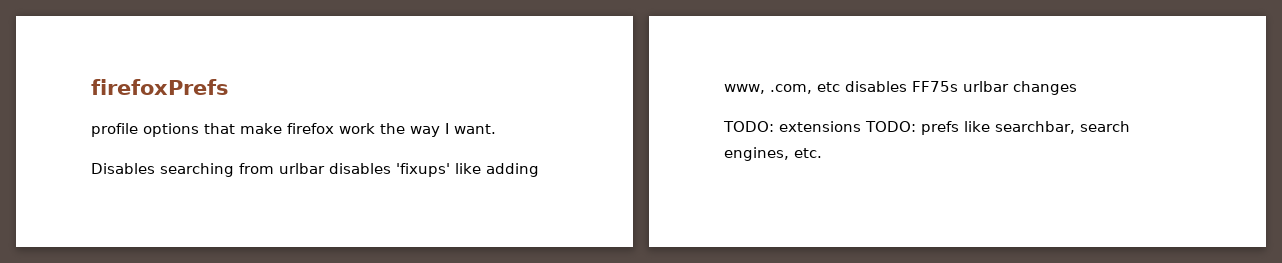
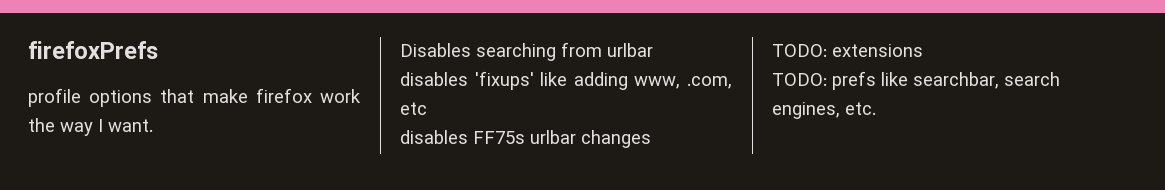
- Disables searching from urlbar disables 'fixups' like adding www, .com, etc disables FF75s urlbar changes
+ Disables searching from urlbar
+ disables 'fixups' like adding www, .com, etc
+ disables FF75s urlbar changes
- TODO: extensions TODO: prefs like searchbar, search engines, etc.
+ TODO: extensions
+ TODO: prefs like searchbar, search engines, etc.

